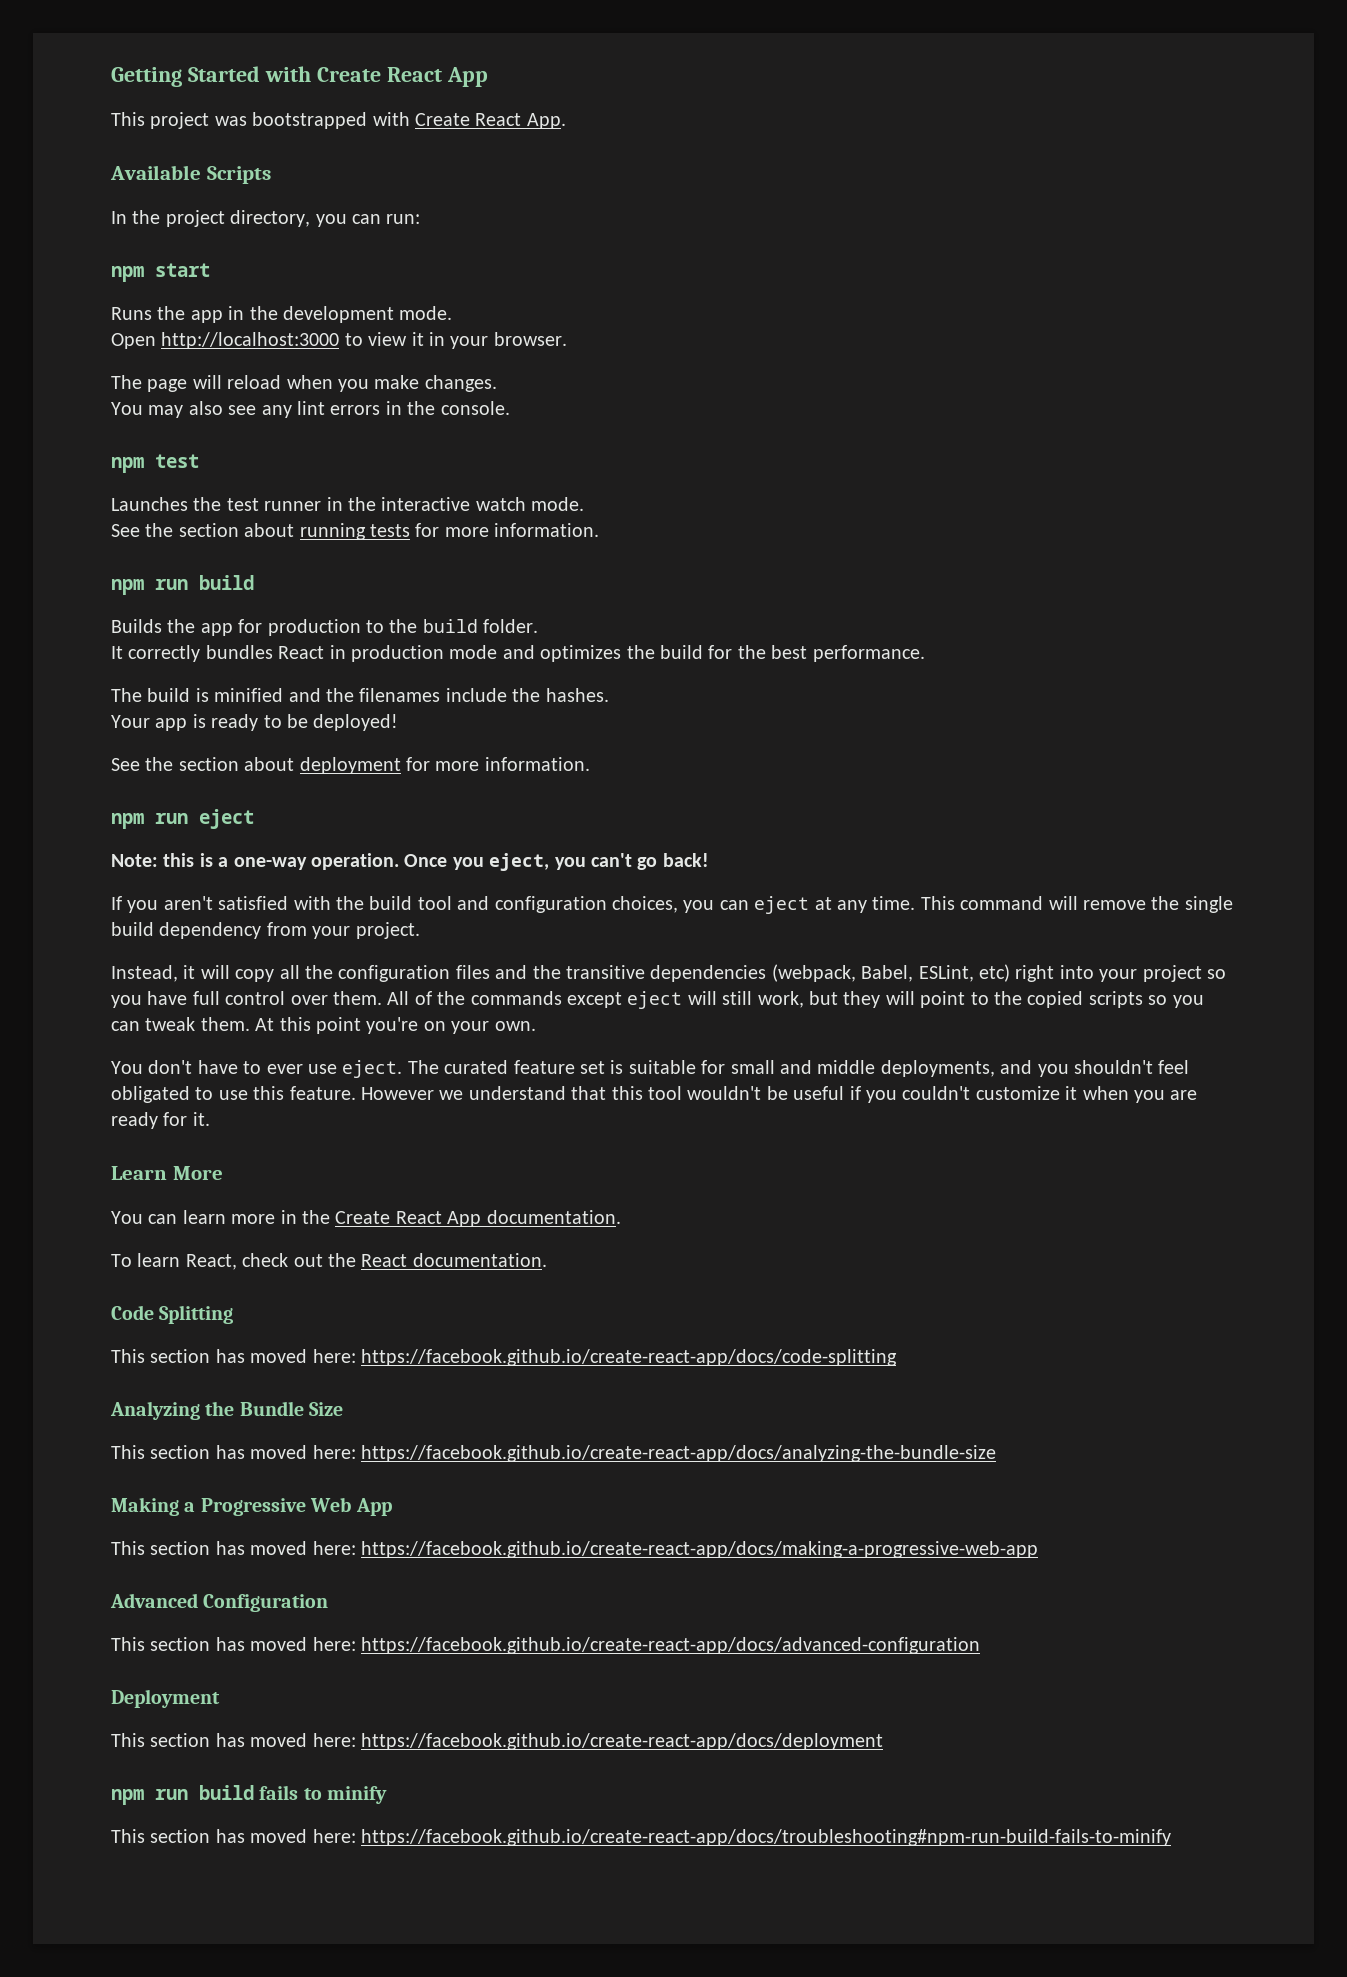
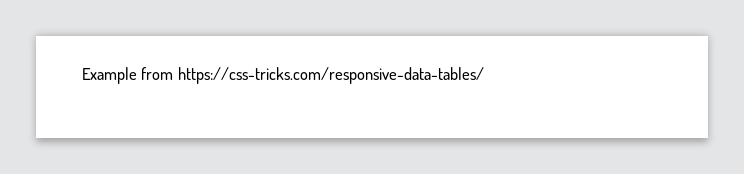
- Getting Started with Create React App
- This project was bootstrapped with Create React App.
- Available Scripts
- In the project directory, you can run:
- npm start
- Runs the app in the development mode.
- Open http://localhost:3000 to view it in your browser.
- The page will reload when you make changes.
- You may also see any lint errors in the console.
- npm test
- Launches the test runner in the interactive watch mode.
- See the section about running tests for more information.
- npm run build
- Builds the app for production to the build folder.
- It correctly bundles React in production mode and optimizes the build for the best performance.
- The build is minified and the filenames include the hashes.
- Your app is ready to be deployed!
- See the section about deployment for more information.
- npm run eject
- Note: this is a one-way operation. Once you eject, you can't go back!
- If you aren't satisfied with the build tool and configuration choices, you can eject at any time. This command will remove the single build dependency from your project.
- Instead, it will copy all the configuration files and the transitive dependencies (webpack, Babel, ESLint, etc) right into your project so you have full control over them. All of the commands except eject will still work, but they will point to the copied scripts so you can tweak them. At this point you're on your own.
- You don't have to ever use eject. The curated feature set is suitable for small and middle deployments, and you shouldn't feel obligated to use this feature. However we understand that this tool wouldn't be useful if you couldn't customize it when you are ready for it.
- Learn More
- You can learn more in the Create React App documentation.
- To learn React, check out the React documentation.
- Code Splitting
- This section has moved here: https://facebook.github.io/create-react-app/docs/code-splitting
- Analyzing the Bundle Size
- This section has moved here: https://facebook.github.io/create-react-app/docs/analyzing-the-bundle-size
- Making a Progressive Web App
- This section has moved here: https://facebook.github.io/create-react-app/docs/making-a-progressive-web-app
- Advanced Configuration
- This section has moved here: https://facebook.github.io/create-react-app/docs/advanced-configuration
- Deployment
- This section has moved here: https://facebook.github.io/create-react-app/docs/deployment
- npm run build fails to minify
- This section has moved here: https://facebook.github.io/create-react-app/docs/troubleshooting#npm-run-build-fails-to-minify
+ Example from https://css-tricks.com/responsive-data-tables/

